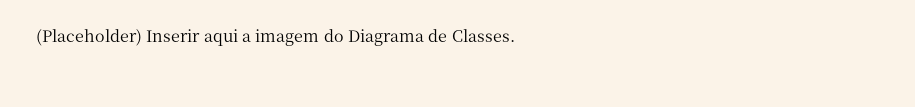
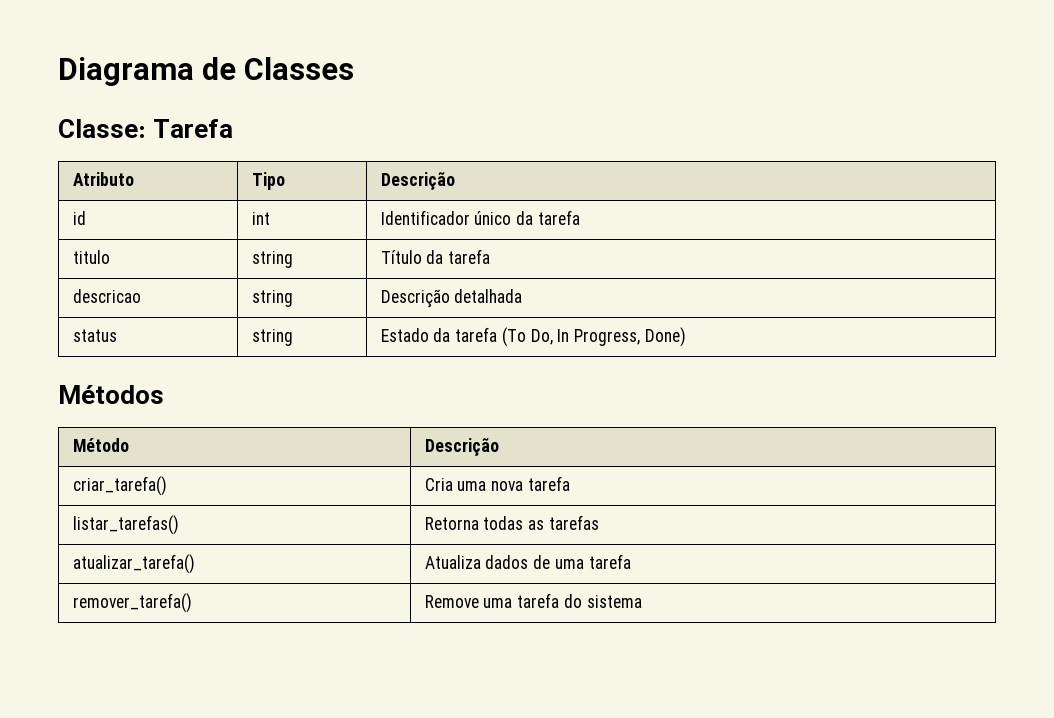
- (Placeholder) Inserir aqui a imagem do Diagrama de Classes.
+ Diagrama de Classes
+ Classe: Tarefa
+ Atributo | Tipo | Descrição
+ id | int | Identificador único da tarefa
+ titulo | string | Título da tarefa
+ descricao | string | Descrição detalhada
+ status | string | Estado da tarefa (To Do, In Progress, Done)
+ Métodos
+ Método | Descrição
+ criar_tarefa() | Cria uma nova tarefa
+ listar_tarefas() | Retorna todas as tarefas
+ atualizar_tarefa() | Atualiza dados de uma tarefa
+ remover_tarefa() | Remove uma tarefa do sistema

